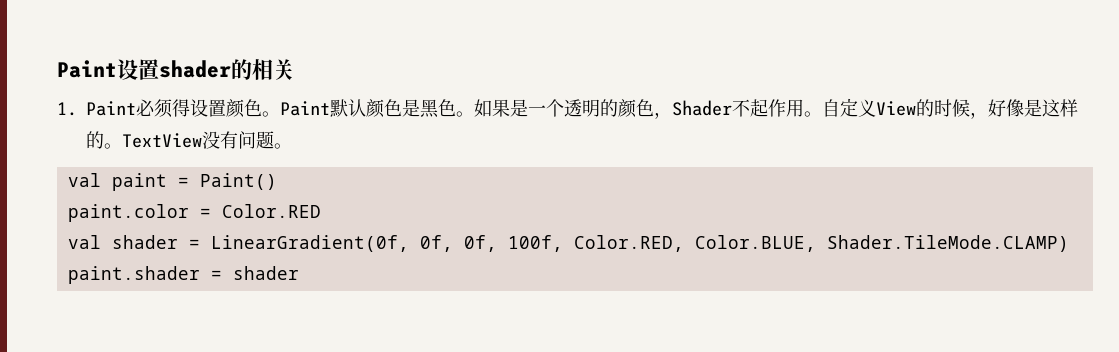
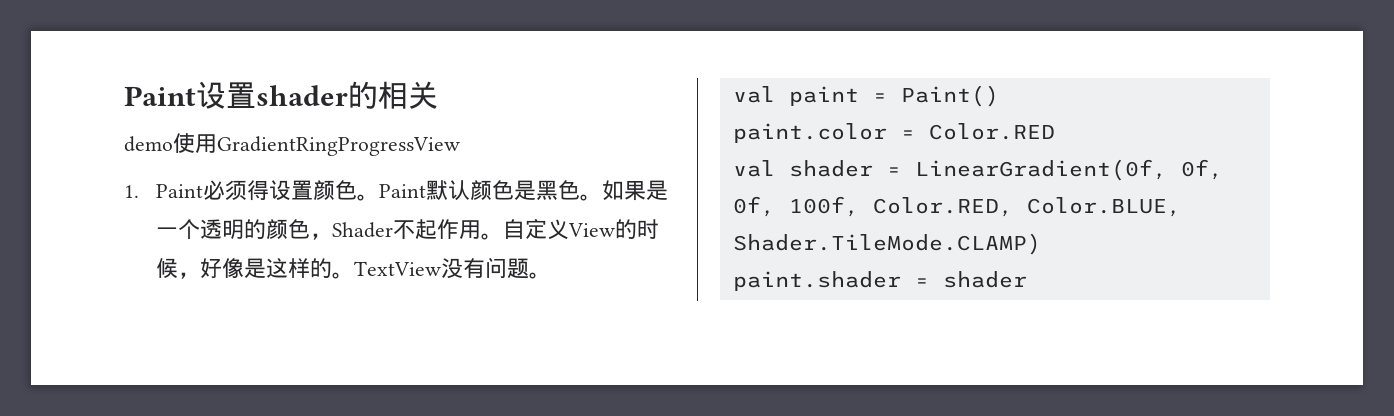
+ demo使用GradientRingProgressView

